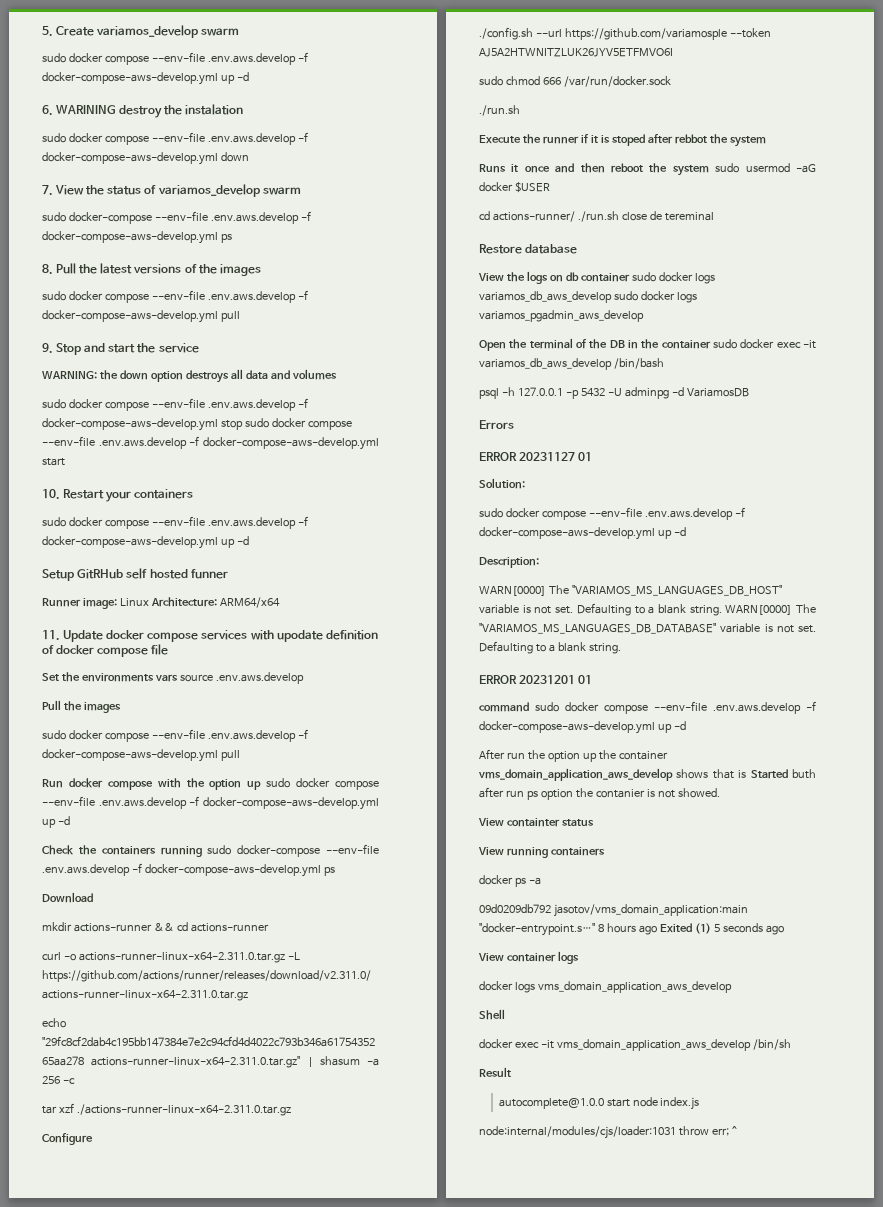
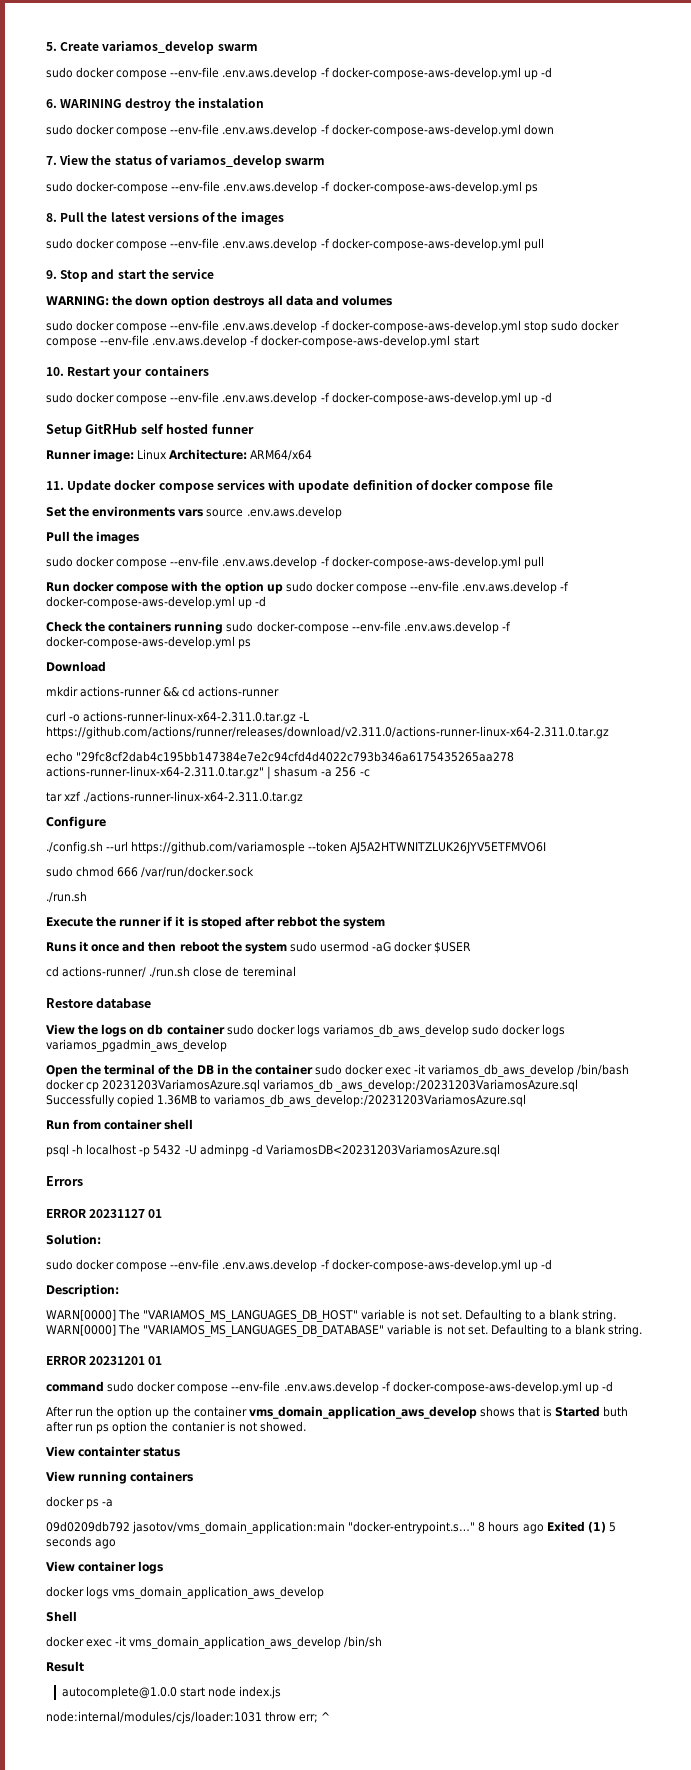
- Open the terminal of the DB in the container sudo docker exec -it variamos_db_aws_develop /bin/bash
+ Open the terminal of the DB in the container sudo docker exec -it variamos_db_aws_develop /bin/bash docker cp 20231203VariamosAzure.sql variamos_db _aws_develop:/20231203VariamosAzure.sql Successfully copied 1.36MB to variamos_db_aws_develop:/20231203VariamosAzure.sql
+ Run from container shell
- psql -h 127.0.0.1 -p 5432 -U adminpg -d VariamosDB
+ psql -h localhost -p 5432 -U adminpg -d VariamosDB<20231203VariamosAzure.sql

